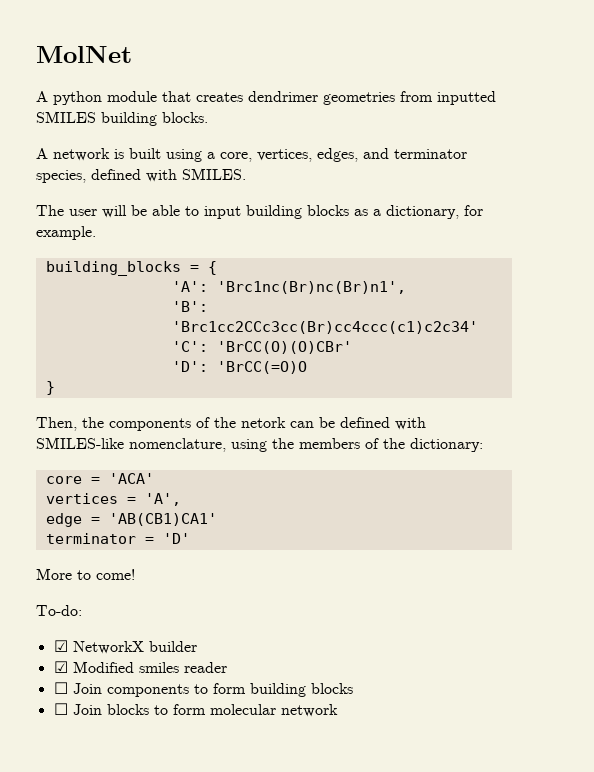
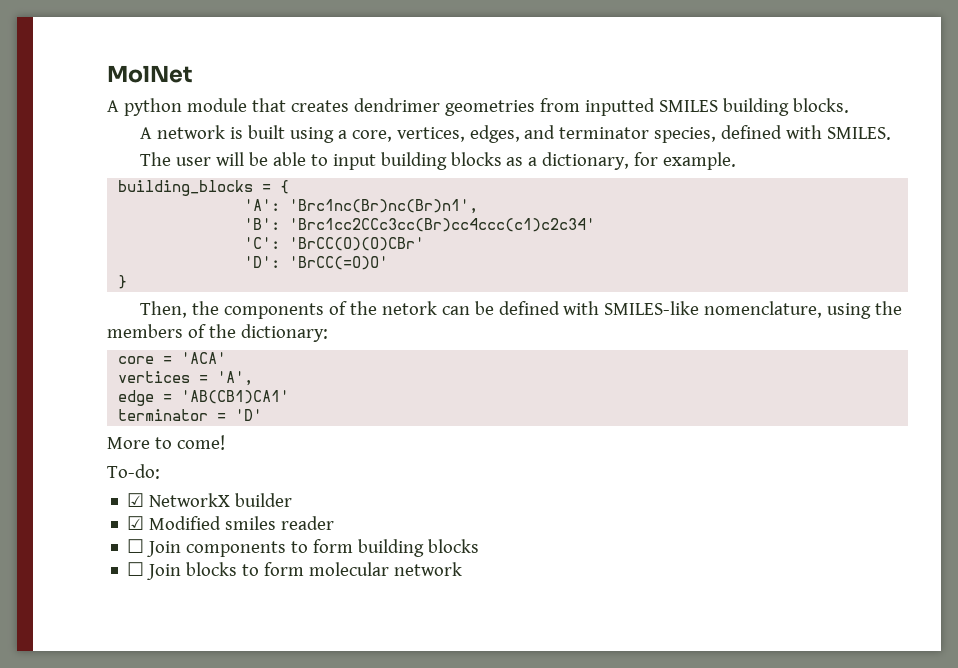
- 'D': 'BrCC(=O)O
+ 'D': 'BrCC(=O)O'

